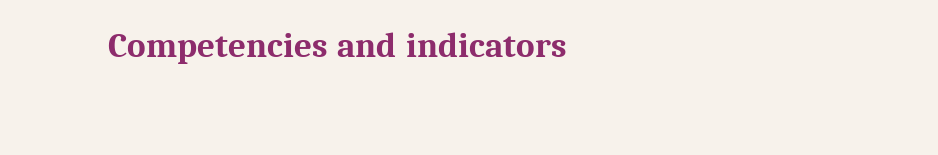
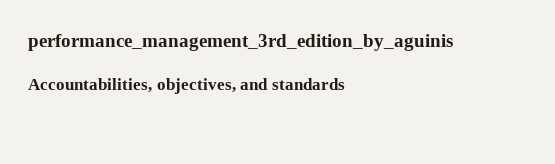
- Competencies and indicators
+ performance_management_3rd_edition_by_aguinis
+ Accountabilities, objectives, and standards

